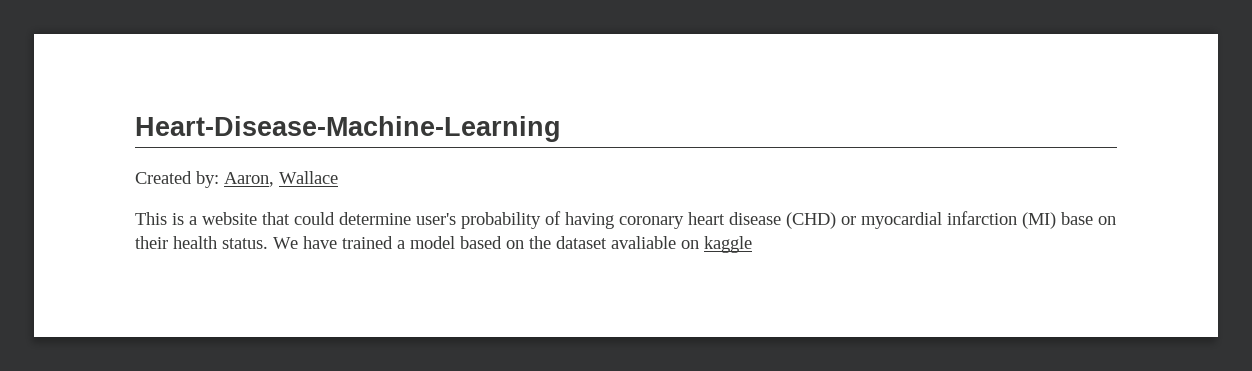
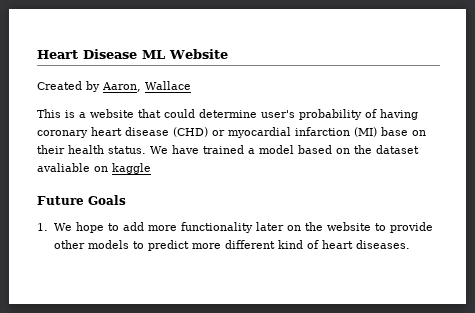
- Heart-Disease-Machine-Learning
+ Heart Disease ML Website
- Created by: Aaron, Wallace
+ Created by Aaron, Wallace
+ Future Goals
+ 1. We hope to add more functionality later on the website to provide other models to predict more different kind of heart diseases.

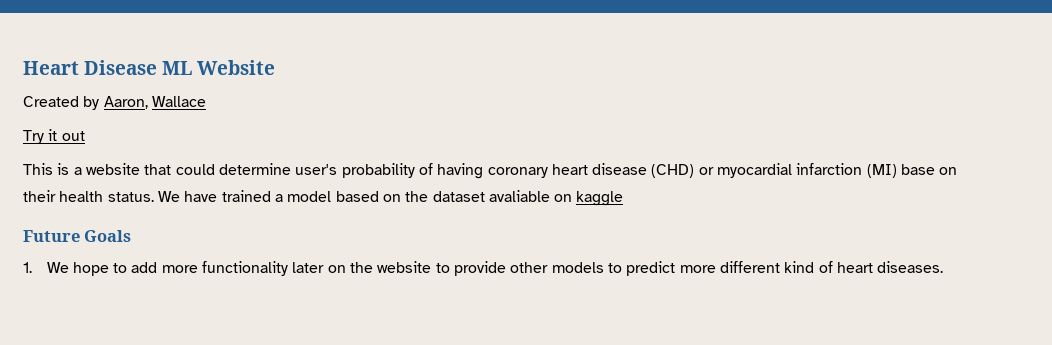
+ Try it out

